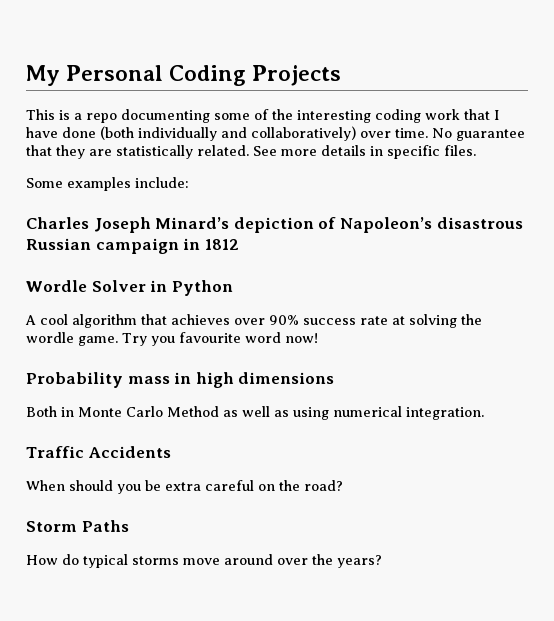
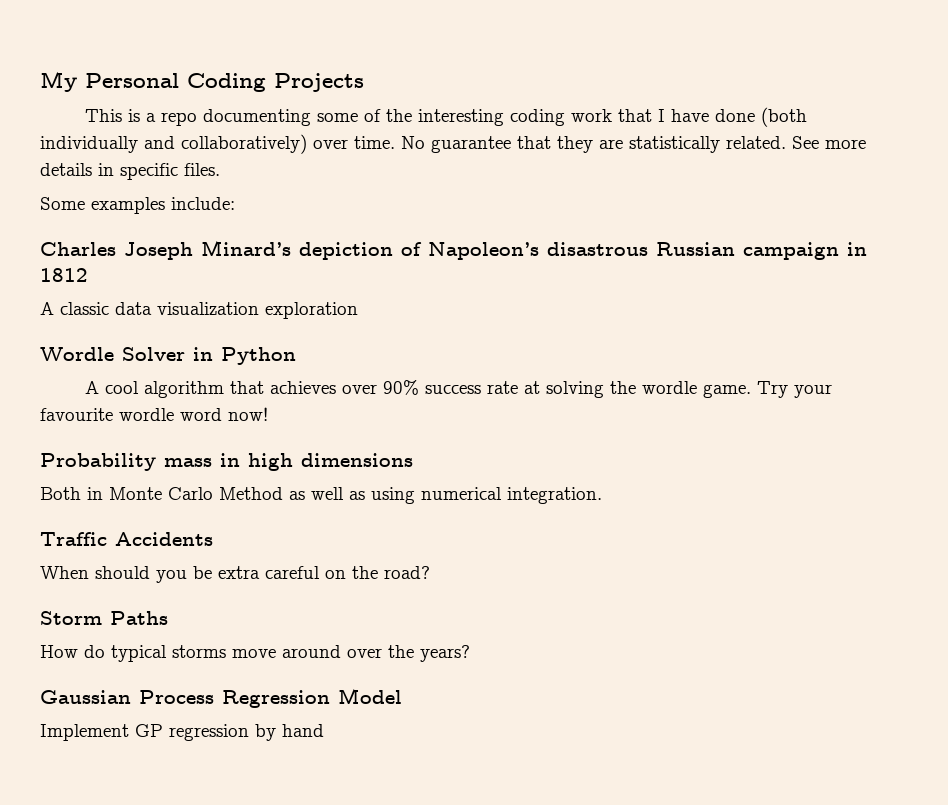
+ A classic data visualization exploration
- Try you favourite word now!
+ Try your favourite wordle word now!
+ Gaussian Process Regression Model
+ Implement GP regression by hand

